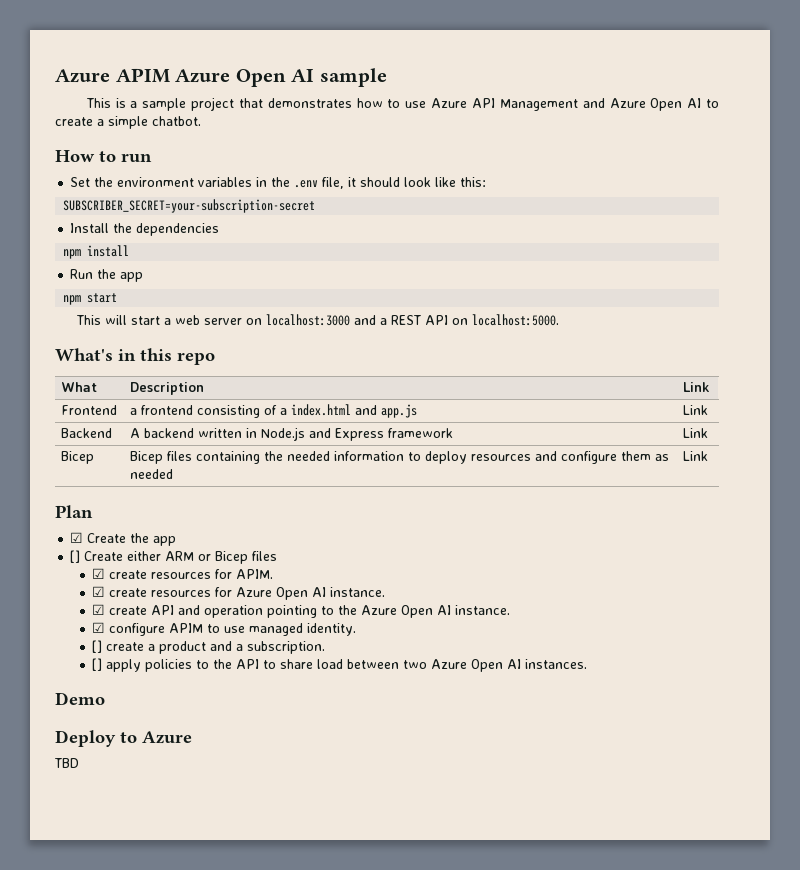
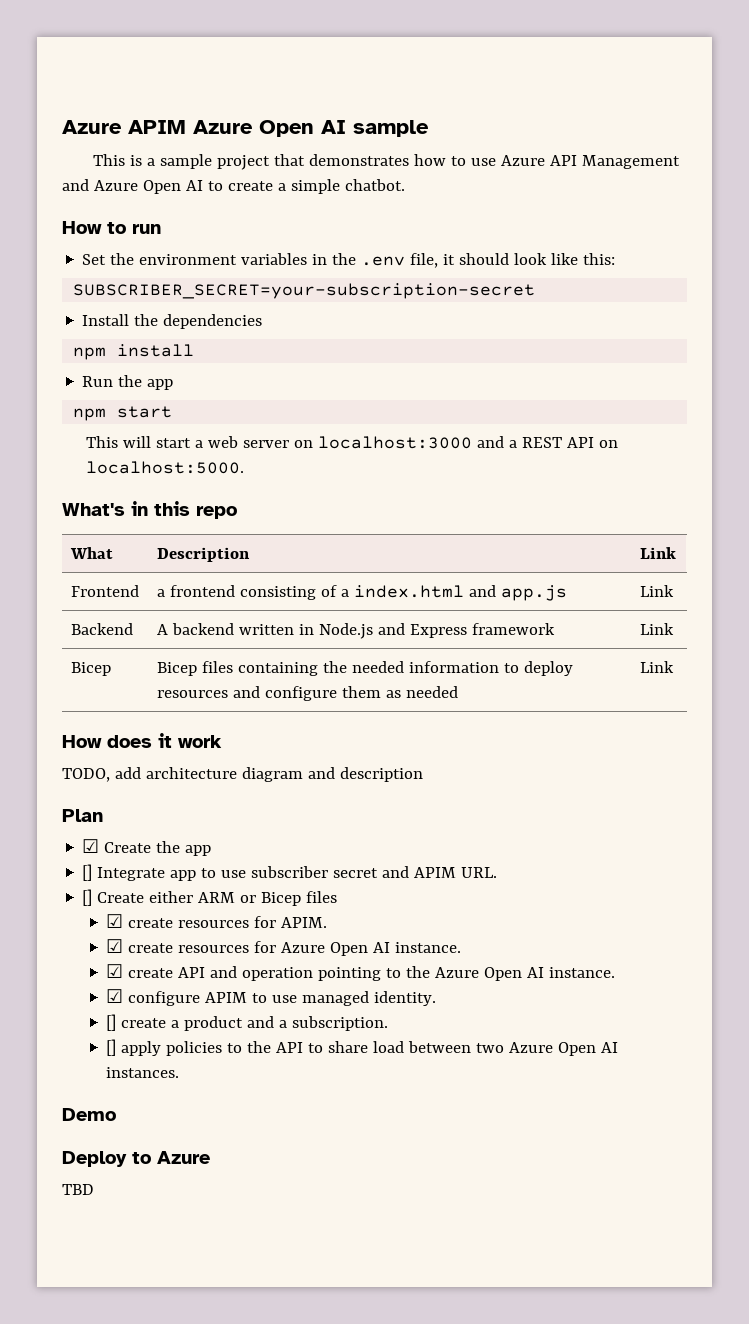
+ How does it work
+ TODO, add architecture diagram and description
+ [] Integrate app to use subscriber secret and APIM URL.

